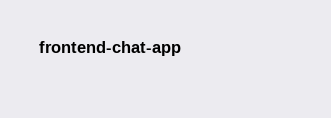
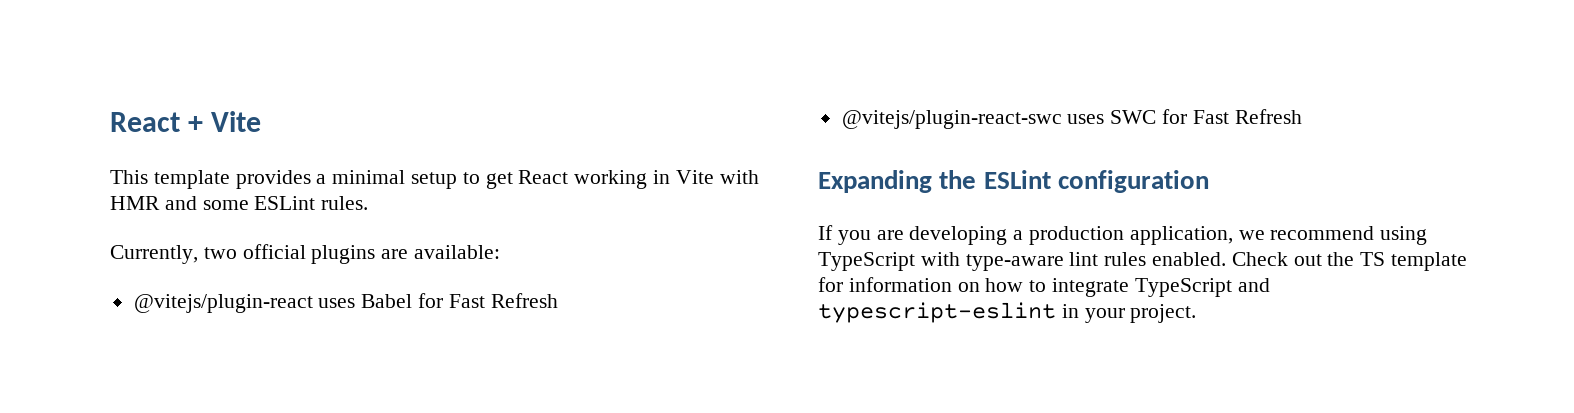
- frontend-chat-app
+ React + Vite
+ This template provides a minimal setup to get React working in Vite with HMR and some ESLint rules.
+ Currently, two official plugins are available:
+ @vitejs/plugin-react uses Babel for Fast Refresh
+ @vitejs/plugin-react-swc uses SWC for Fast Refresh
+ Expanding the ESLint configuration
+ If you are developing a production application, we recommend using TypeScript with type-aware lint rules enabled. Check out the TS template for information on how to integrate TypeScript and typescript-eslint in your project.

